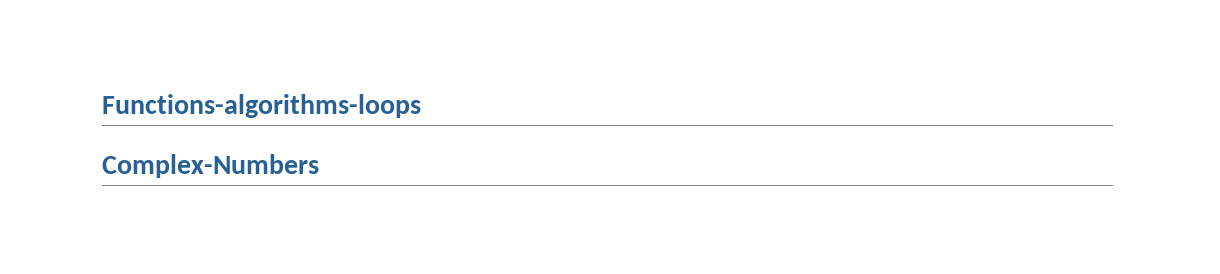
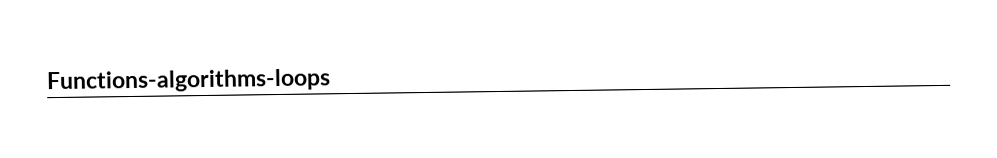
- Complex-Numbers

